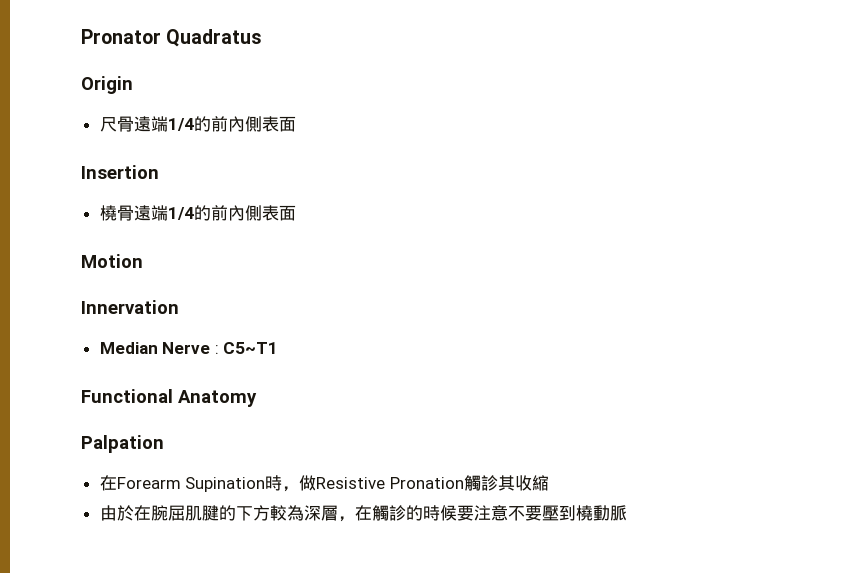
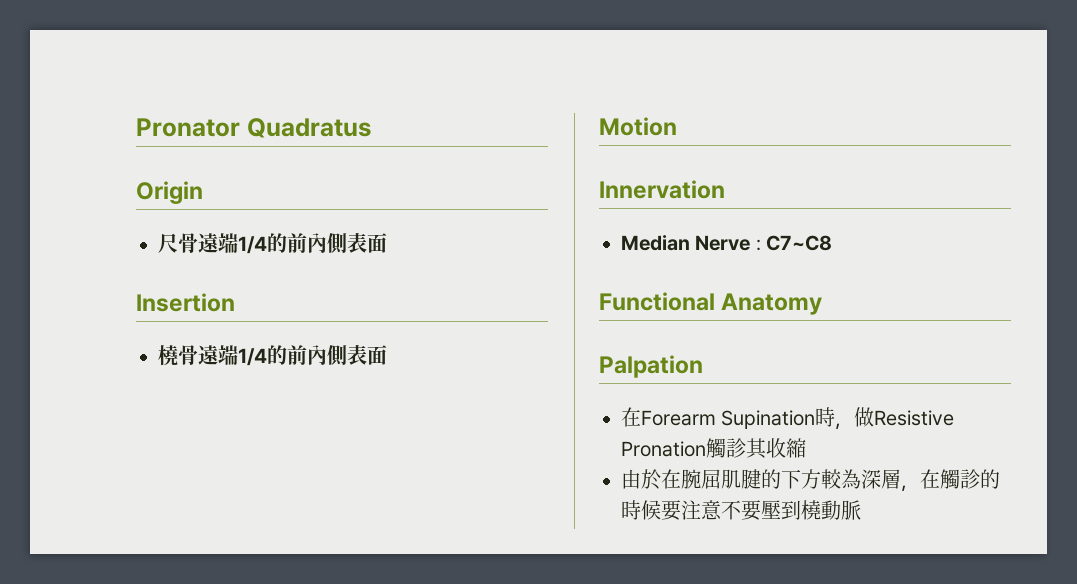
- Median Nerve : C5~T1
+ Median Nerve : C7~C8

